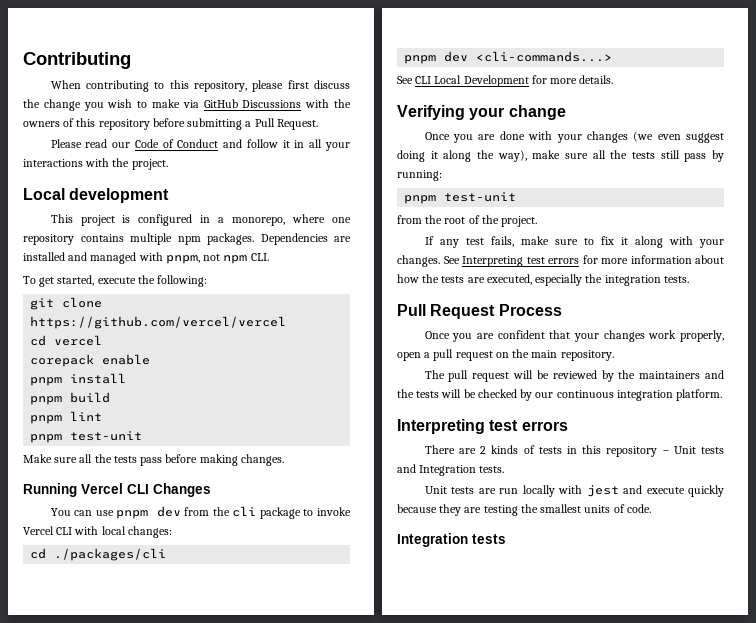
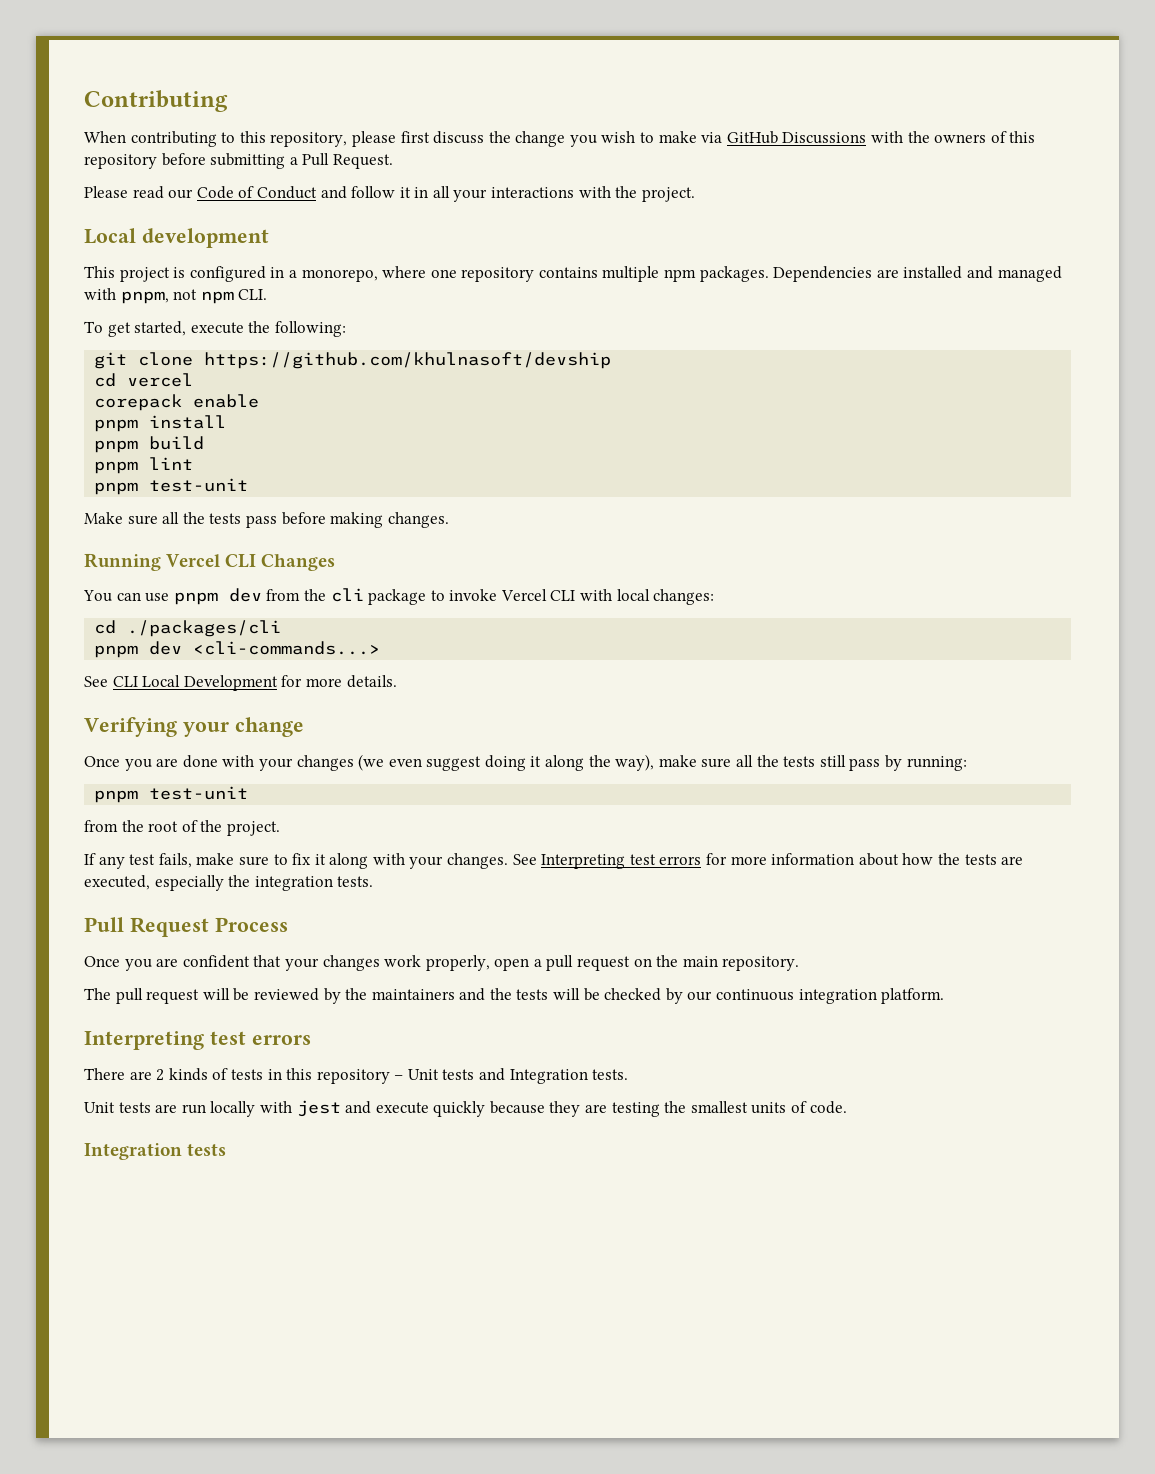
- git clone https://github.com/vercel/vercel
+ git clone https://github.com/khulnasoft/devship

